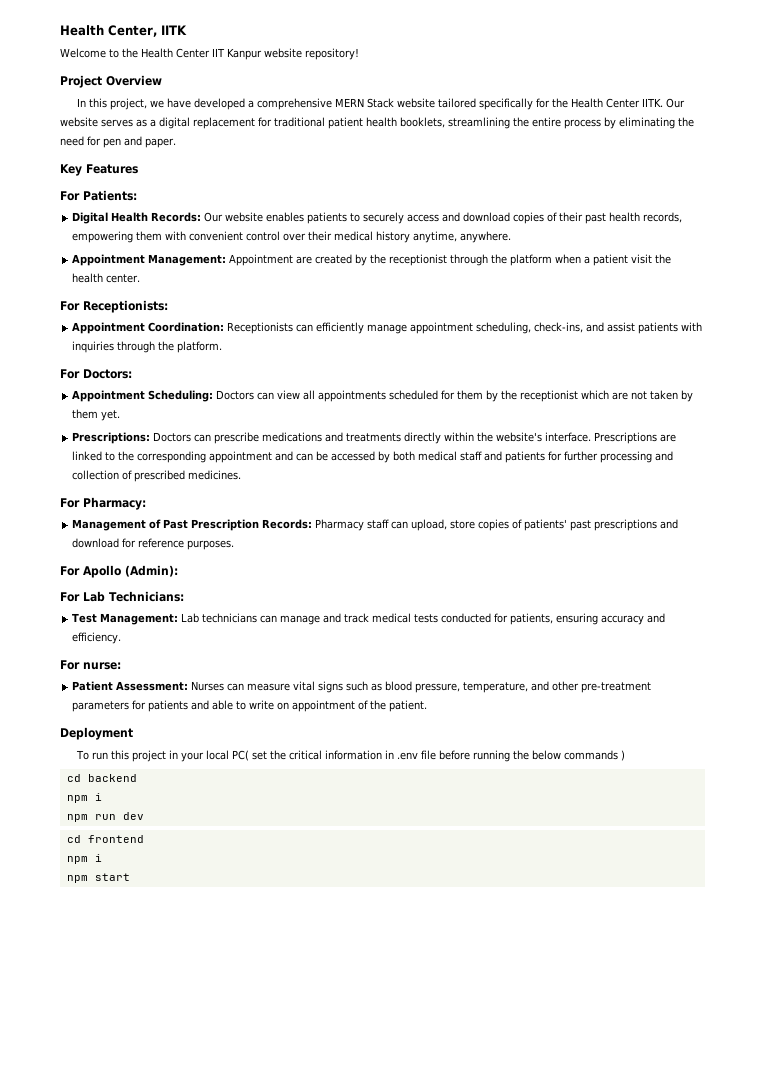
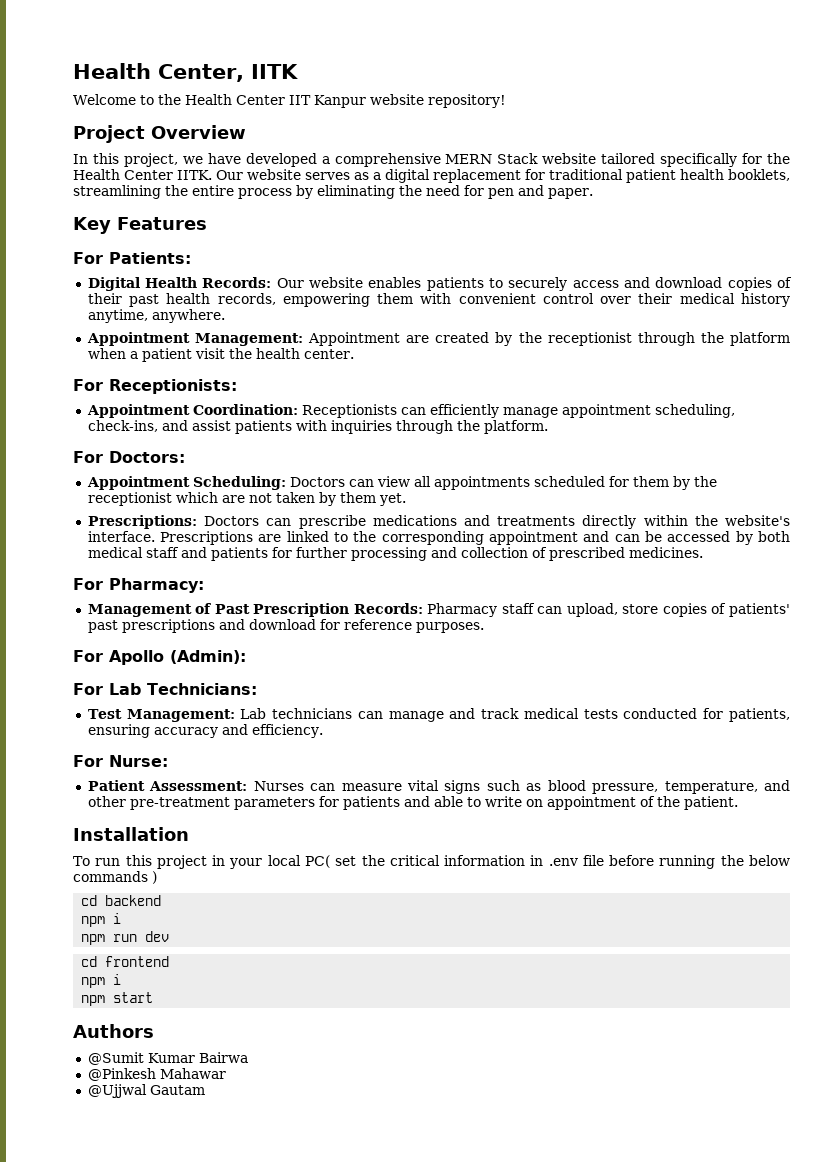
- For nurse:
+ For Nurse:
- Deployment
+ Installation
+ Authors
+ @Sumit Kumar Bairwa
+ @Pinkesh Mahawar
+ @Ujjwal Gautam

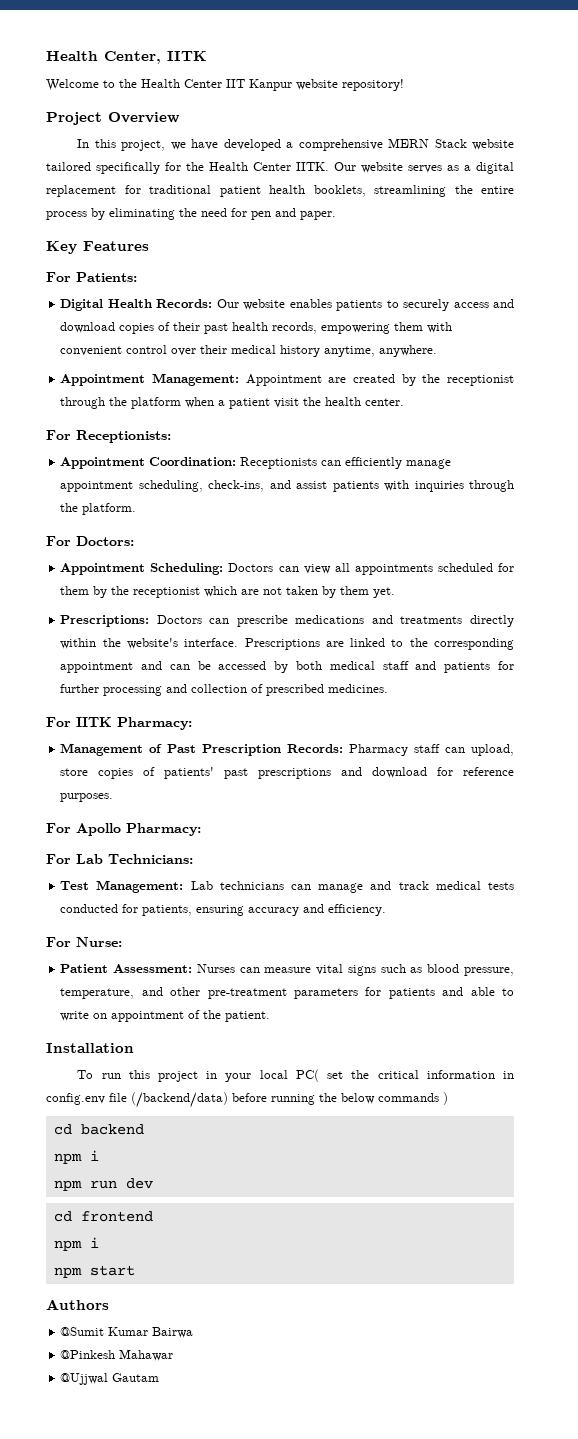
- For Pharmacy:
+ For IITK Pharmacy:
- For Apollo (Admin):
+ For Apollo Pharmacy:
- To run this project in your local PC( set the critical information in .env file before running the below commands )
+ To run this project in your local PC( set the critical information in config.env file (/backend/data) before running the below commands )

